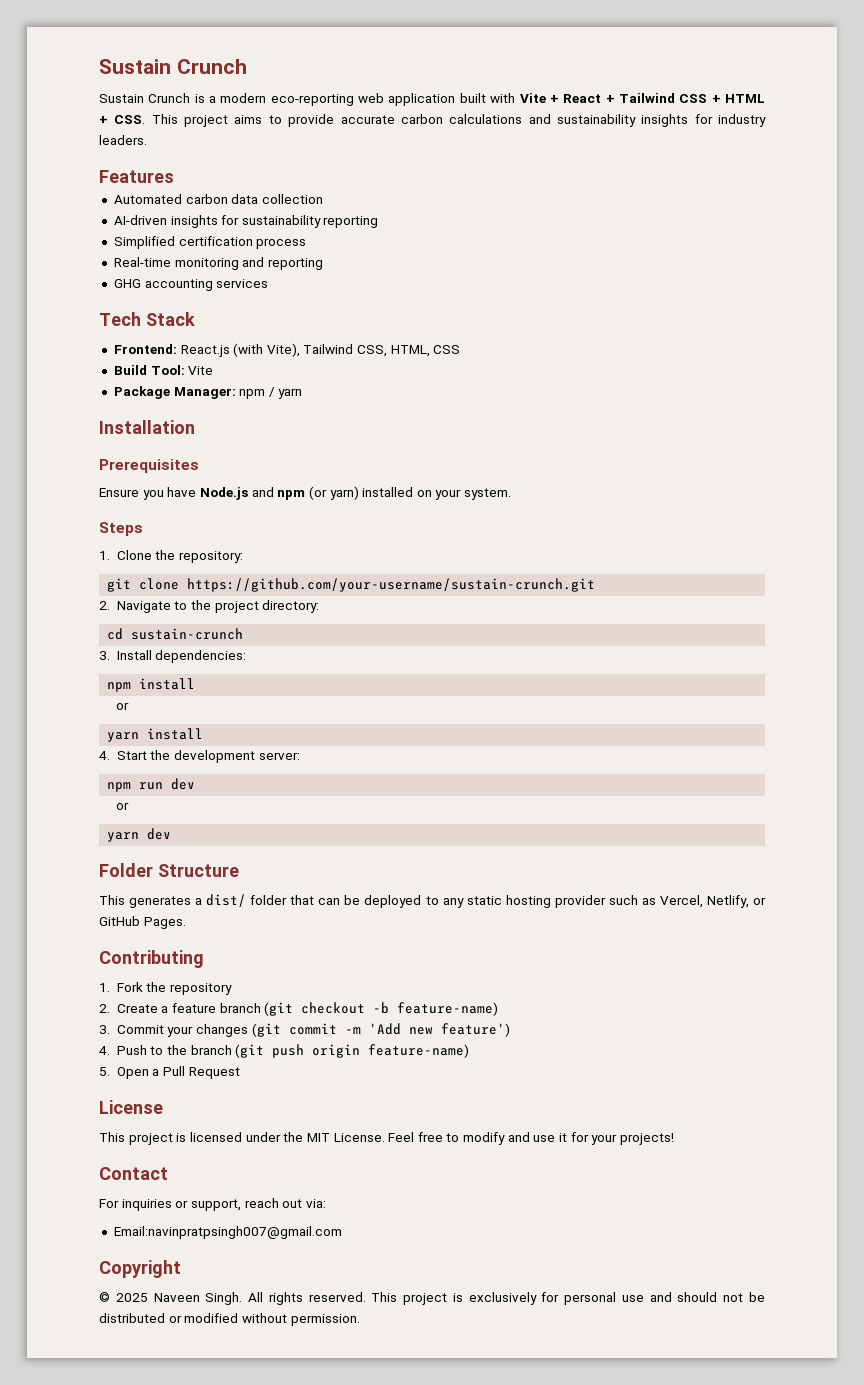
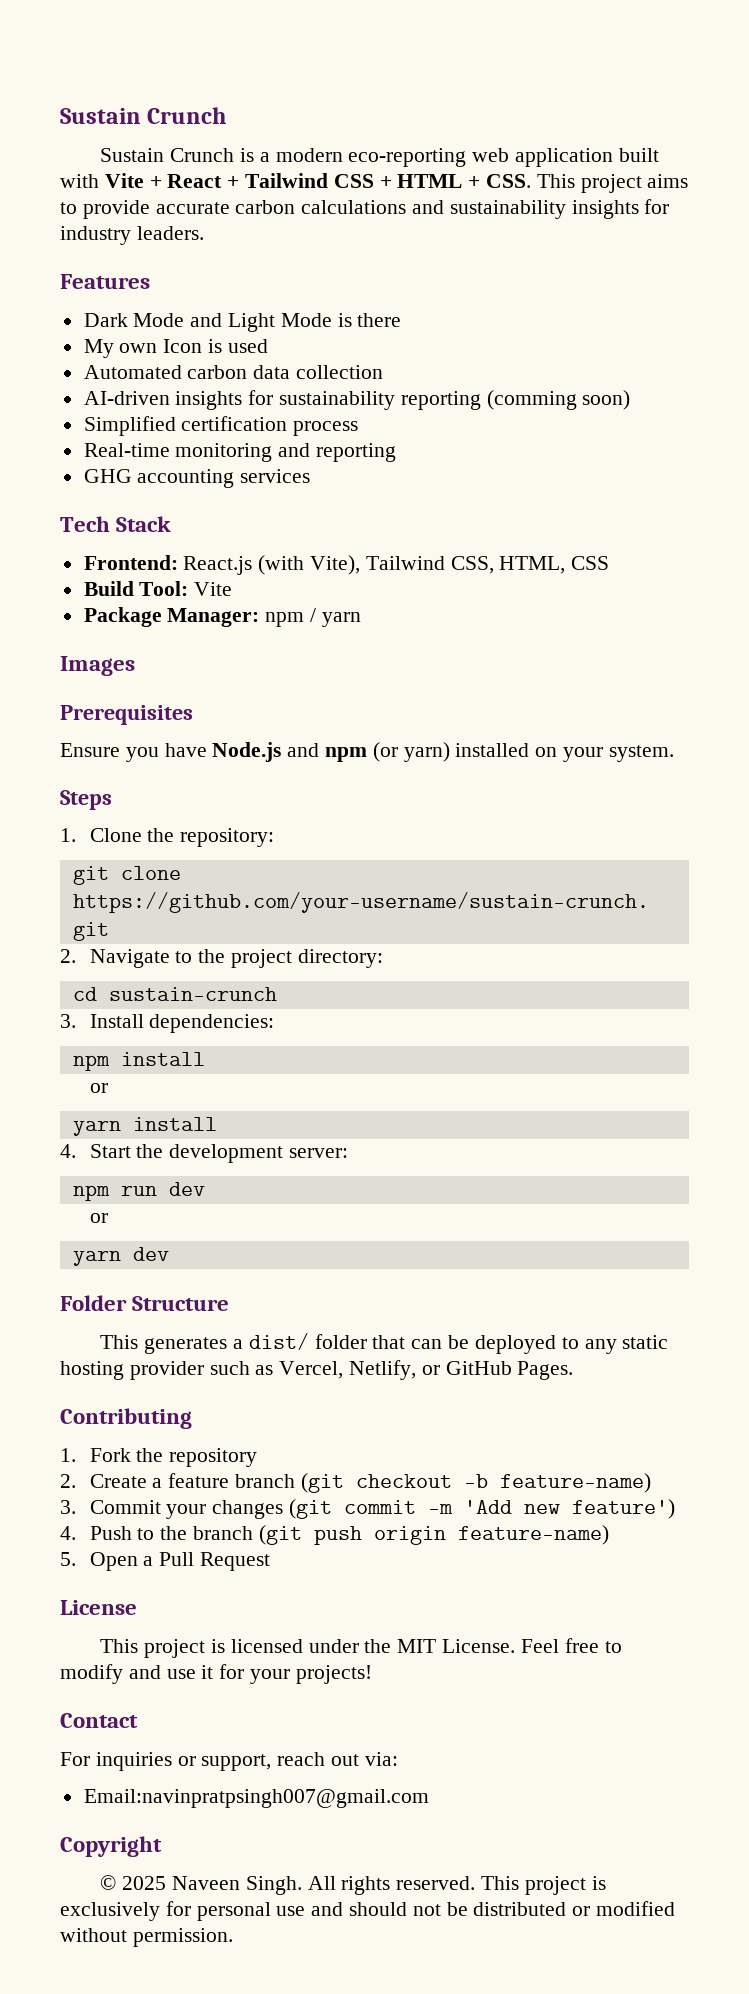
+ Dark Mode and Light Mode is there
+ My own Icon is used
- AI-driven insights for sustainability reporting
+ AI-driven insights for sustainability reporting (comming soon)
- Installation
+ Images

